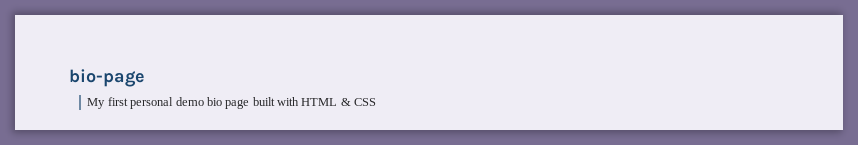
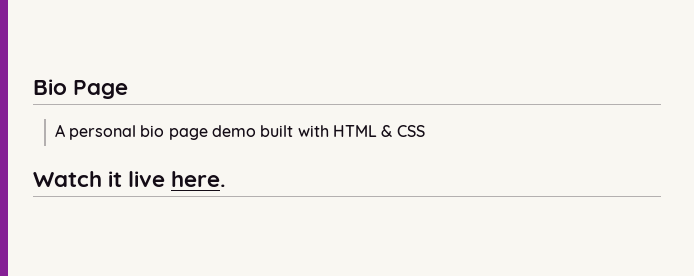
- bio-page
- My first personal demo bio page built with HTML & CSS
+ Bio Page
+ A personal bio page demo built with HTML & CSS
+ Watch it live here.

